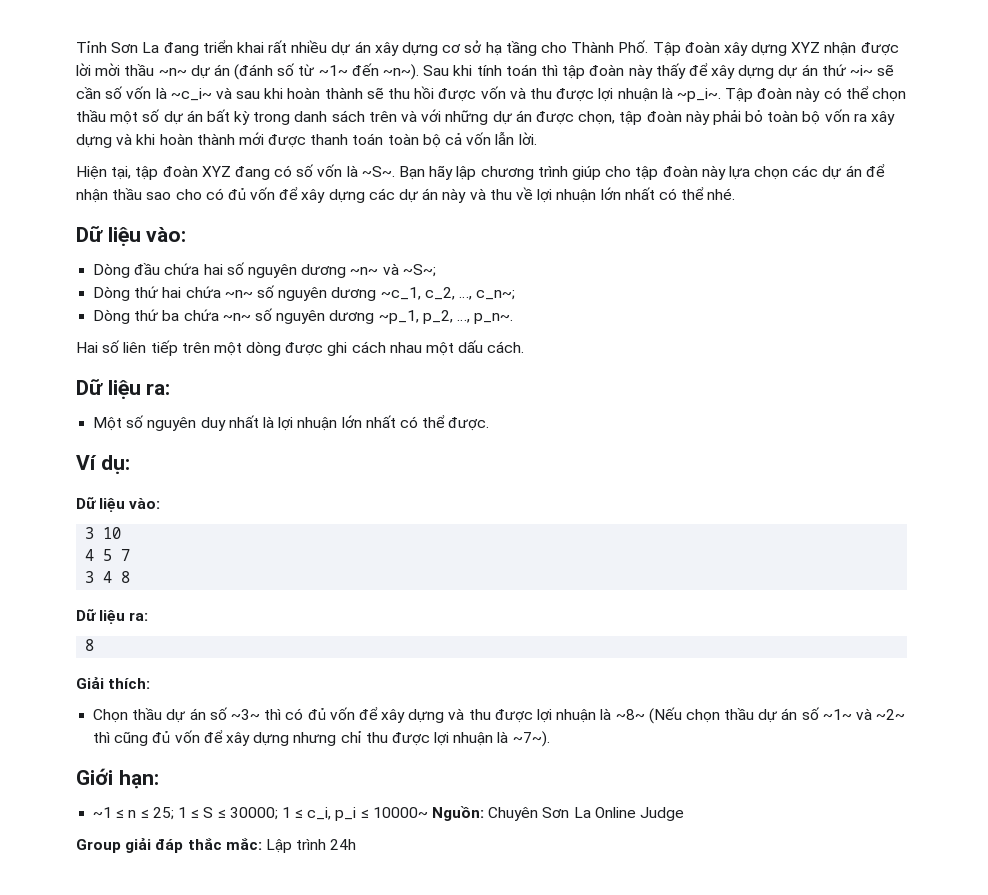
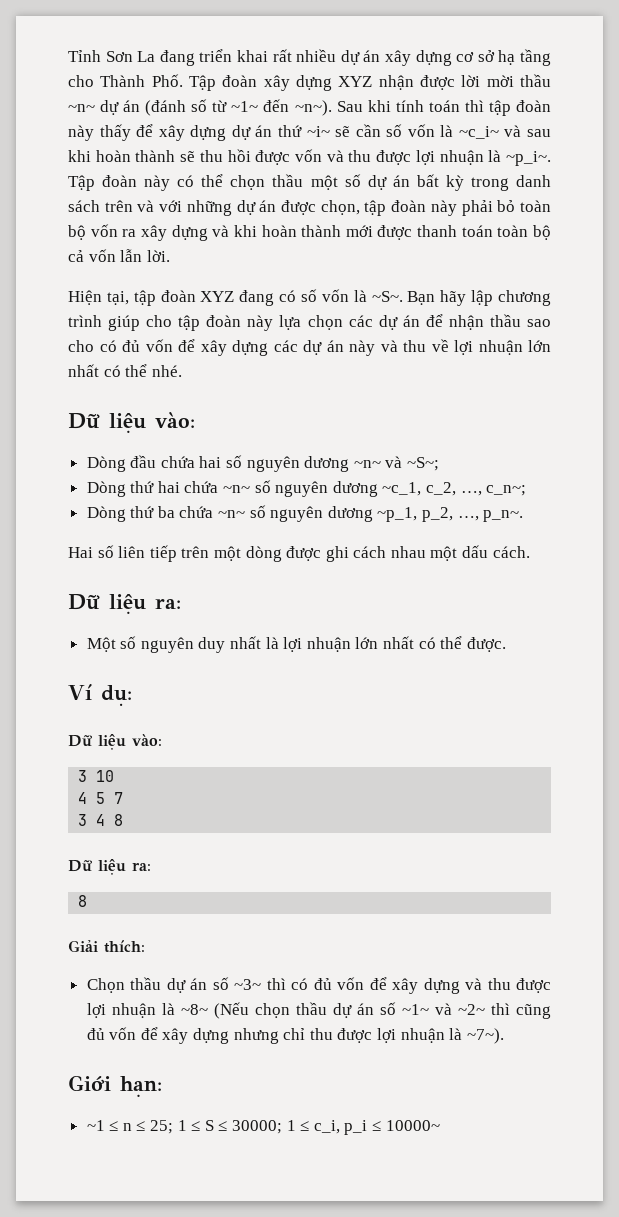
- ~1 ≤ n ≤ 25; 1 ≤ S ≤ 30000; 1 ≤ c_i, p_i ≤ 10000~ Nguồn: Chuyên Sơn La Online Judge
- Group giải đáp thắc mắc: Lập trình 24h
+ ~1 ≤ n ≤ 25; 1 ≤ S ≤ 30000; 1 ≤ c_i, p_i ≤ 10000~

